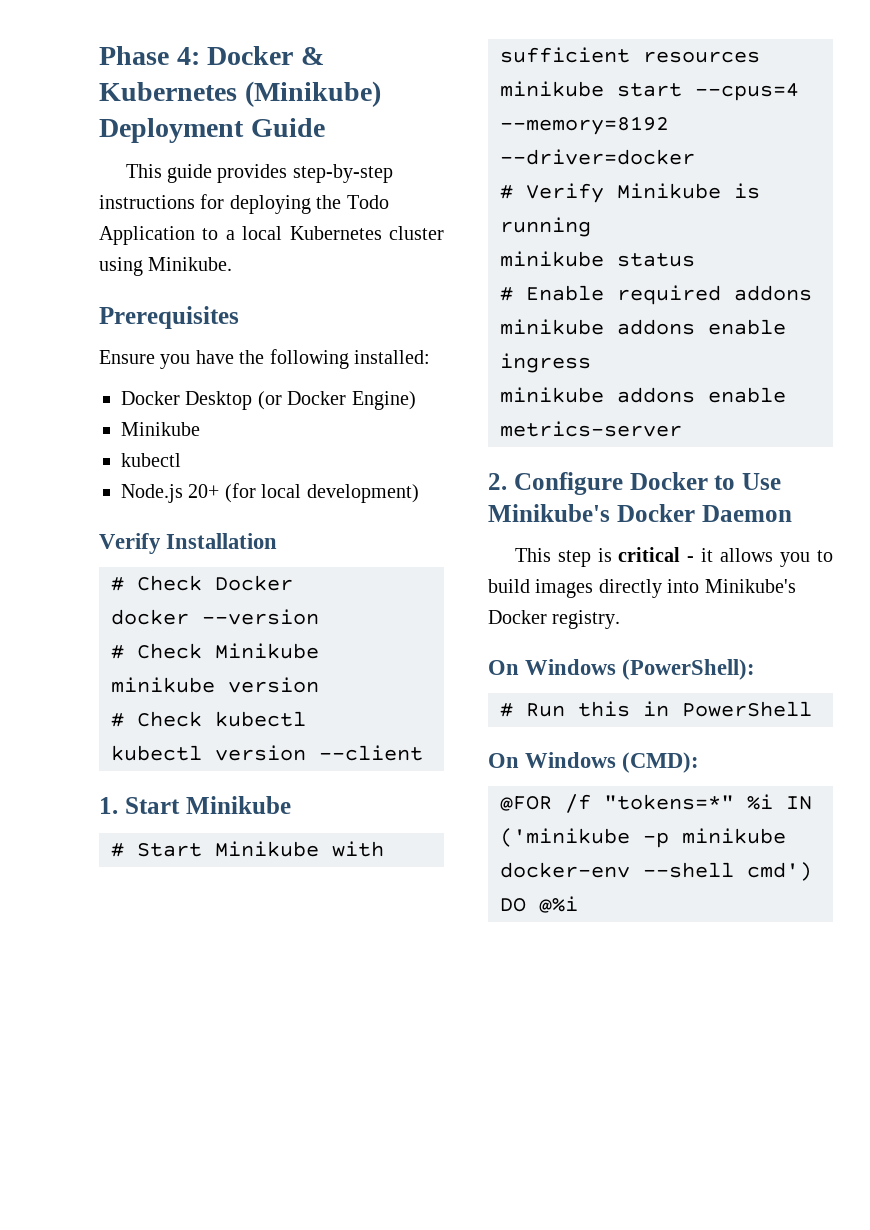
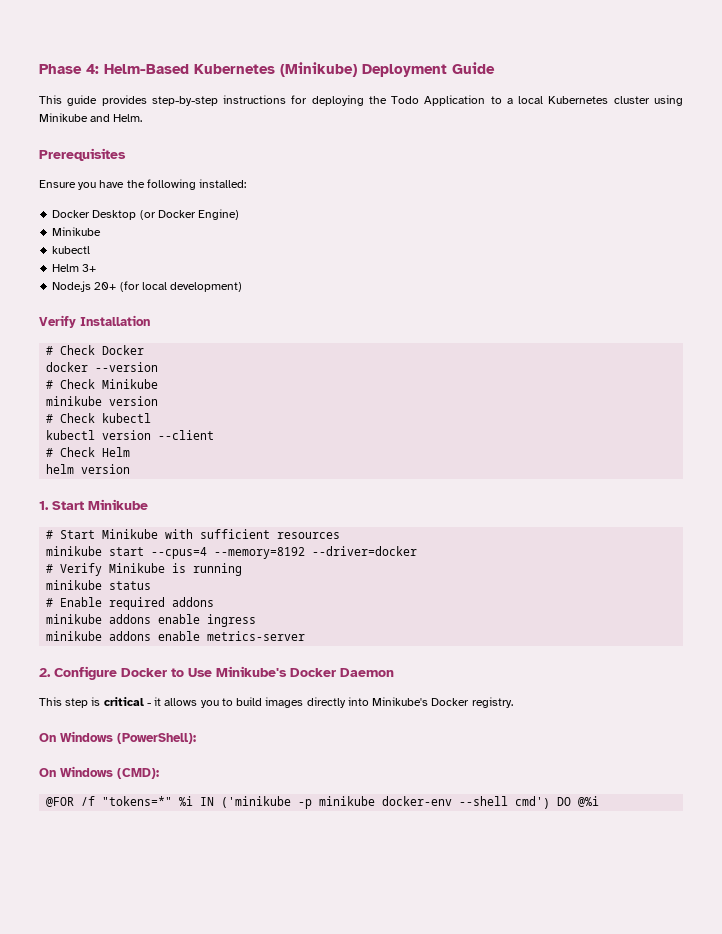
- Phase 4: Docker & Kubernetes (Minikube) Deployment Guide
+ Phase 4: Helm-Based Kubernetes (Minikube) Deployment Guide
- This guide provides step-by-step instructions for deploying the Todo Application to a local Kubernetes cluster using Minikube.
+ This guide provides step-by-step instructions for deploying the Todo Application to a local Kubernetes cluster using Minikube and Helm.
+ Helm 3+
+ # Check Helm
+ helm version
- # Run this in PowerShell

